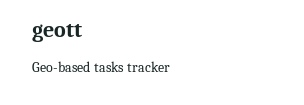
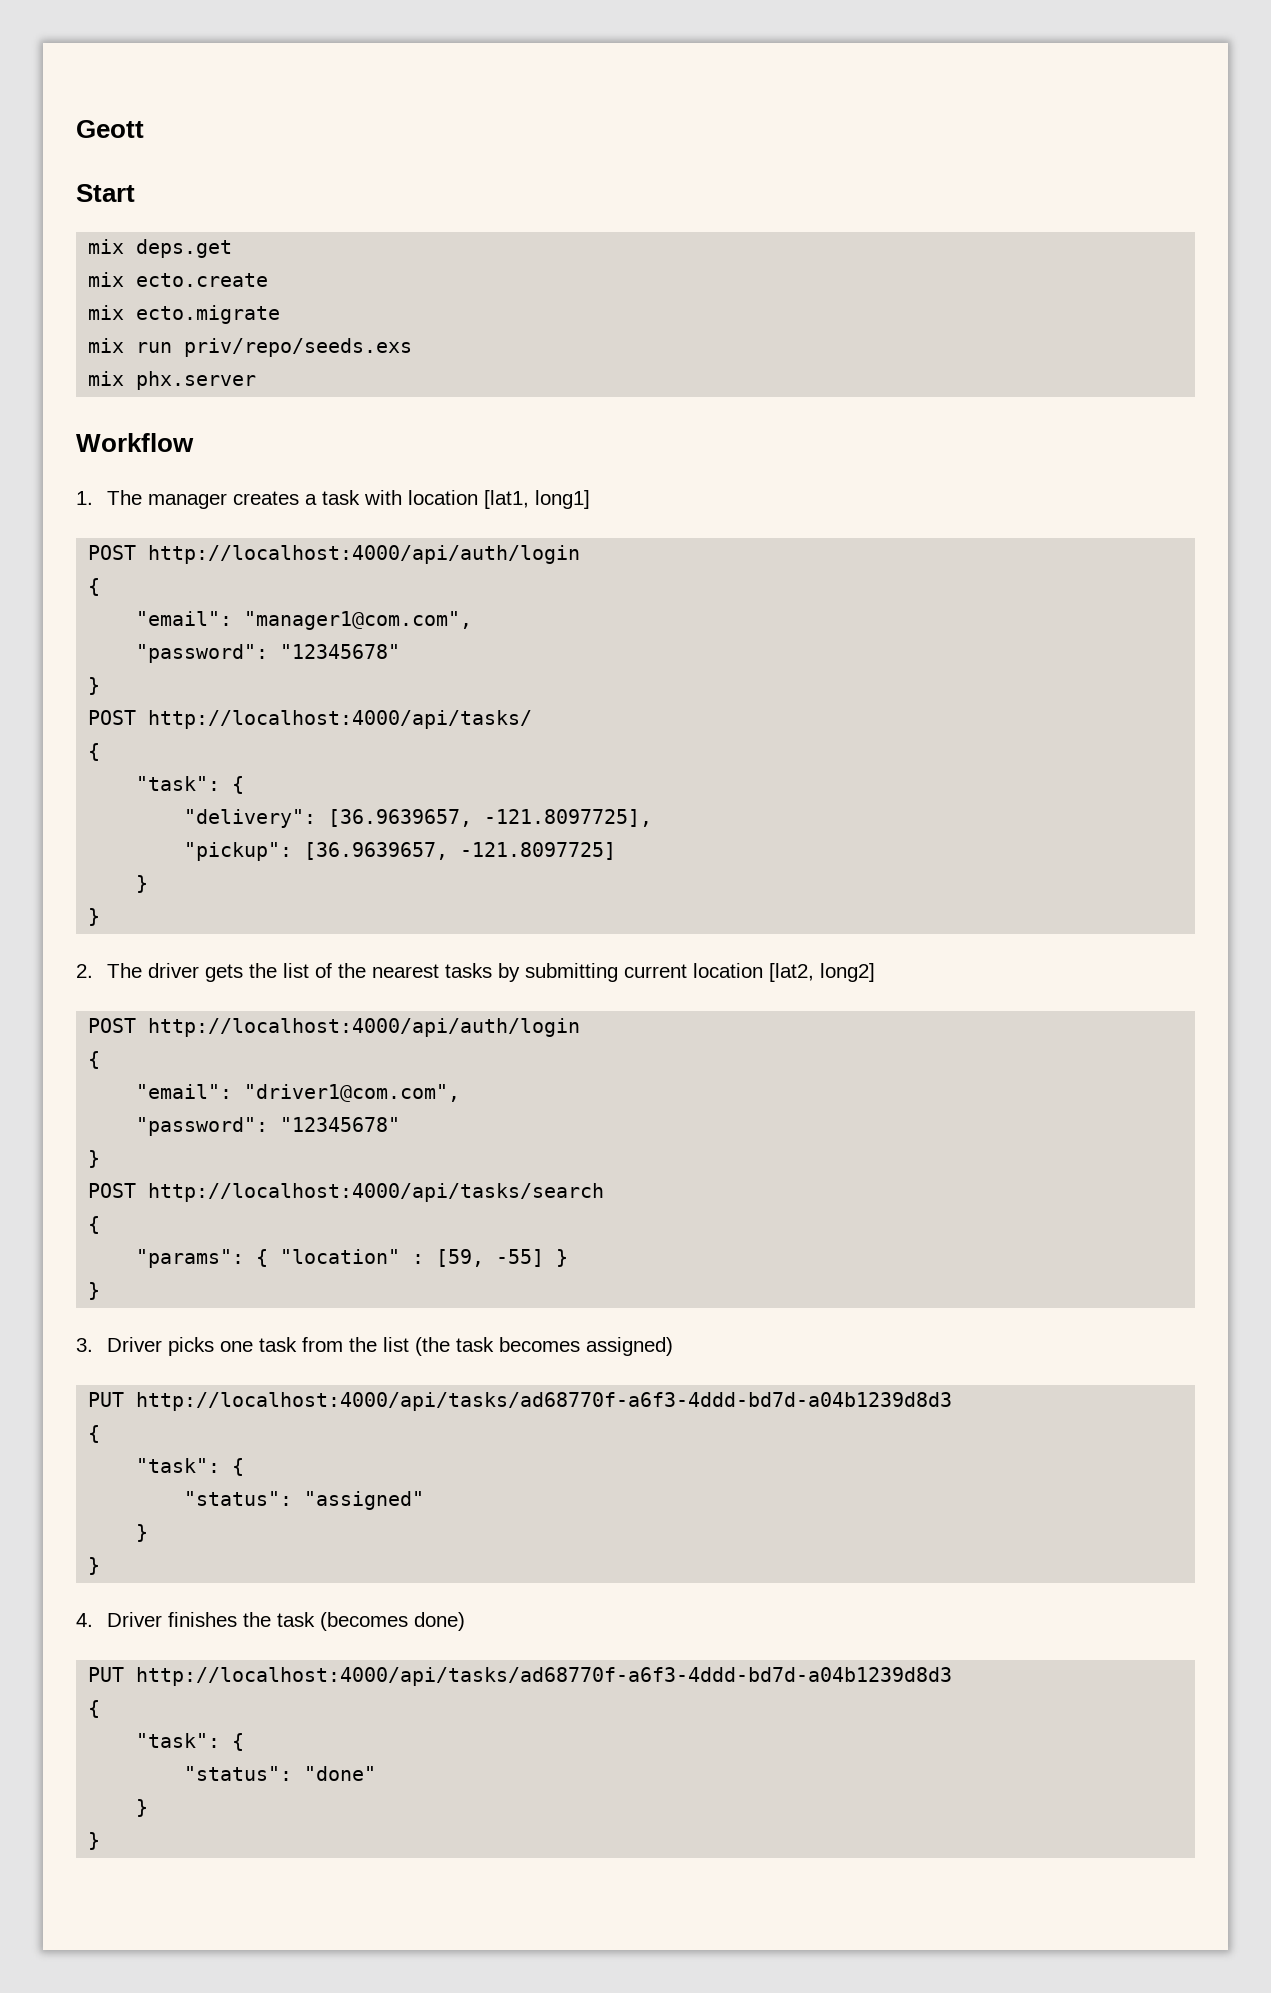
- geott
- Geo-based tasks tracker
+ Geott
+ Start
+ mix deps.get
+ mix ecto.create
+ mix ecto.migrate
+ mix run priv/repo/seeds.exs
+ mix phx.server
+ Workflow
+ 1. The manager creates a task with location [lat1, long1]
+ POST http://localhost:4000/api/auth/login
+ {
+ "email": "manager1@com.com",
+ "password": "12345678"
+ }
+ POST http://localhost:4000/api/tasks/
+ {
+ "task": {
+ "delivery": [36.9639657, -121.8097725],
+ "pickup": [36.9639657, -121.8097725]
+ }
+ }
+ 2. The driver gets the list of the nearest tasks by submitting current location [lat2, long2]
+ POST http://localhost:4000/api/auth/login
+ {
+ "email": "driver1@com.com",
+ "password": "12345678"
+ }
+ POST http://localhost:4000/api/tasks/search
+ {
+ "params": { "location" : [59, -55] }
+ }
+ 3. Driver picks one task from the list (the task becomes assigned)
+ PUT http://localhost:4000/api/tasks/ad68770f-a6f3-4ddd-bd7d-a04b1239d8d3
+ {
+ "task": {
+ "status": "assigned"
+ }
+ }
+ 4. Driver finishes the task (becomes done)
+ PUT http://localhost:4000/api/tasks/ad68770f-a6f3-4ddd-bd7d-a04b1239d8d3
+ {
+ "task": {
+ "status": "done"
+ }
+ }

